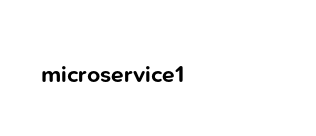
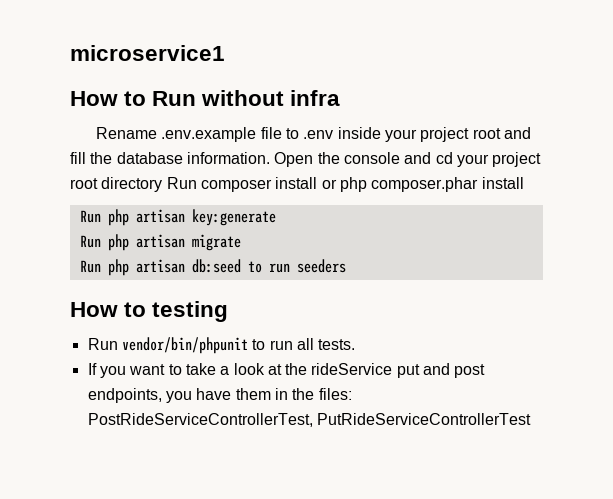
+ How to Run without infra
+ Rename .env.example file to .env inside your project root and fill the database information. Open the console and cd your project root directory Run composer install or php composer.phar install
+ Run php artisan key:generate
+ Run php artisan migrate
+ Run php artisan db:seed to run seeders
+ How to testing
+ Run vendor/bin/phpunit to run all tests.
+ If you want to take a look at the rideService put and post endpoints, you have them in the files: PostRideServiceControllerTest, PutRideServiceControllerTest

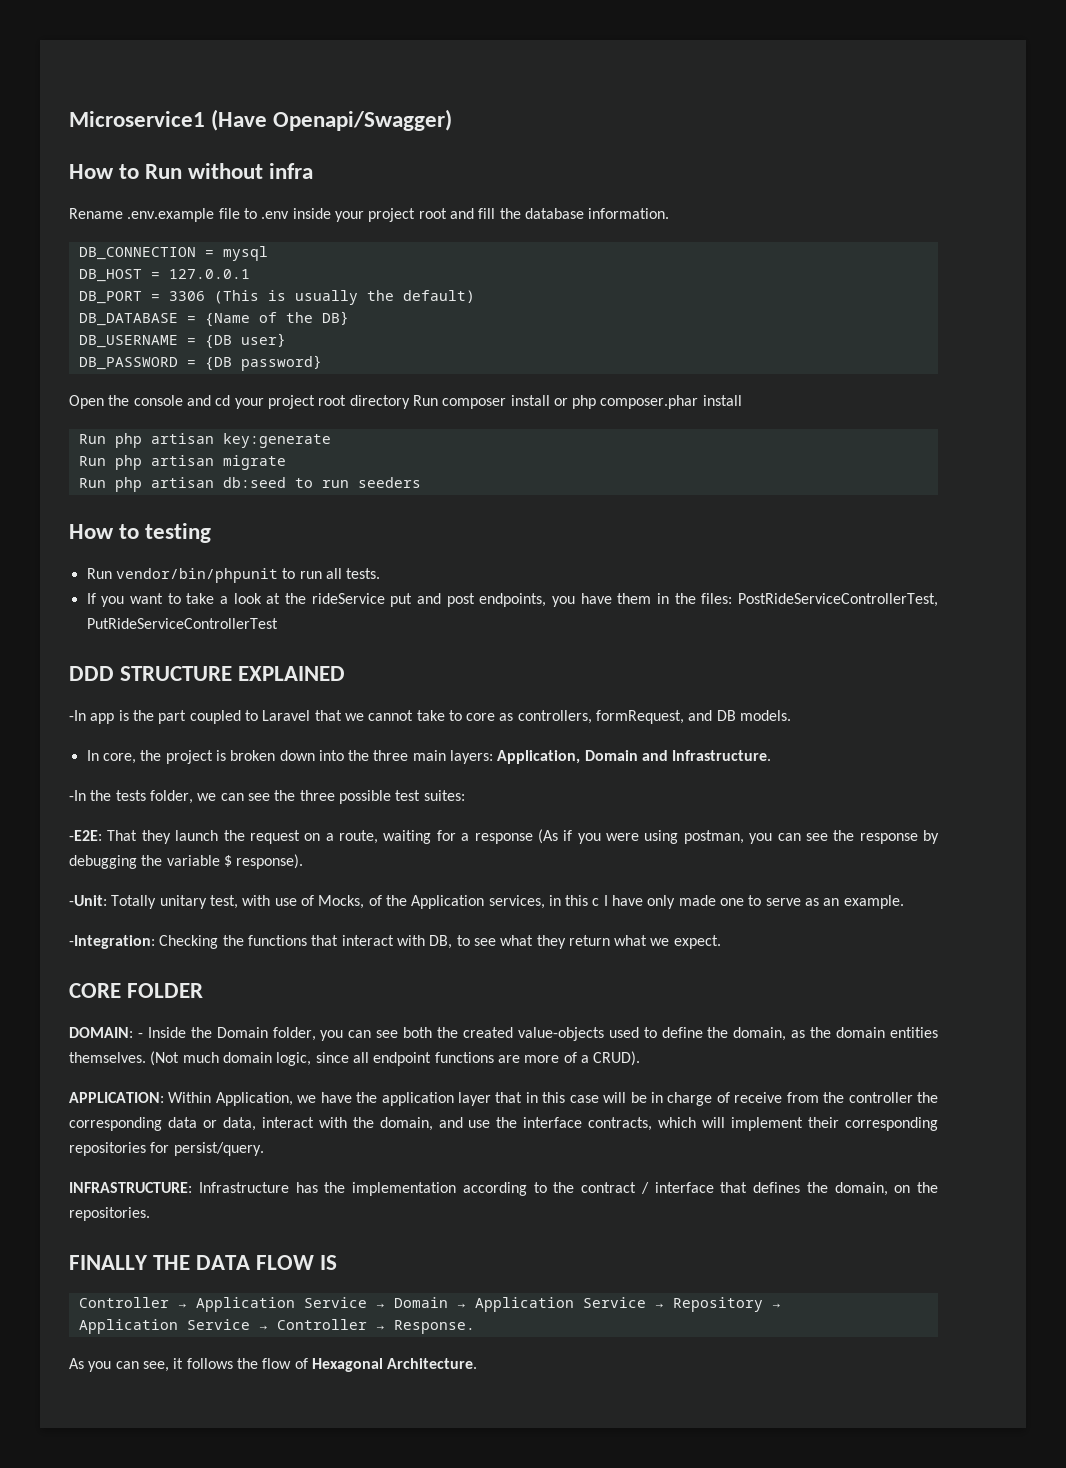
- microservice1
+ Microservice1 (Have Openapi/Swagger)
- Rename .env.example file to .env inside your project root and fill the database information. Open the console and cd your project root directory Run composer install or php composer.phar install
+ Rename .env.example file to .env inside your project root and fill the database information.
+ DB_CONNECTION = mysql
+ DB_HOST = 127.0.0.1
+ DB_PORT = 3306 (This is usually the default)
+ DB_DATABASE = {Name of the DB}
+ DB_USERNAME = {DB user}
+ DB_PASSWORD = {DB password}
+ Open the console and cd your project root directory Run composer install or php composer.phar install
+ DDD STRUCTURE EXPLAINED
+ -In app is the part coupled to Laravel that we cannot take to core as controllers, formRequest, and DB models.
+ In core, the project is broken down into the three main layers: Application, Domain and Infrastructure.
+ -In the tests folder, we can see the three possible test suites:
+ -E2E: That they launch the request on a route, waiting for a response (As if you were using postman, you can see the response by debugging the variable $ response).
+ -Unit: Totally unitary test, with use of Mocks, of the Application services, in this c I have only made one to serve as an example.
+ -Integration: Checking the functions that interact with DB, to see what they return what we expect.
+ CORE FOLDER
+ DOMAIN: - Inside the Domain folder, you can see both the created value-objects used to define the domain, as the domain entities themselves. (Not much domain logic, since all endpoint functions are more of a CRUD).
+ APPLICATION: Within Application, we have the application layer that in this case will be in charge of receive from the controller the corresponding data or data, interact with the domain, and use the interface contracts, which will implement their corresponding repositories for persist/query.
+ INFRASTRUCTURE: Infrastructure has the implementation according to the contract / interface that defines the domain, on the repositories.
+ FINALLY THE DATA FLOW IS
+ Controller → Application Service → Domain → Application Service → Repository →
+ Application Service → Controller → Response.
+ As you can see, it follows the flow of Hexagonal Architecture.

